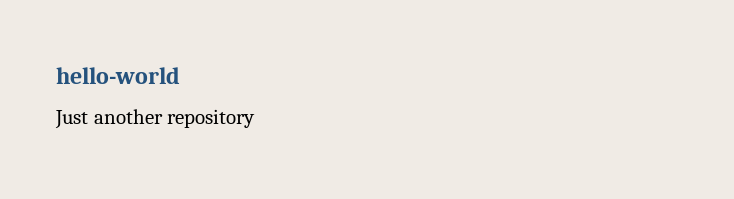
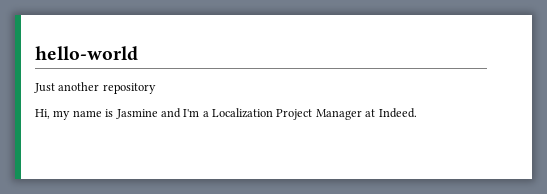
+ Hi, my name is Jasmine and I'm a Localization Project Manager at Indeed.

